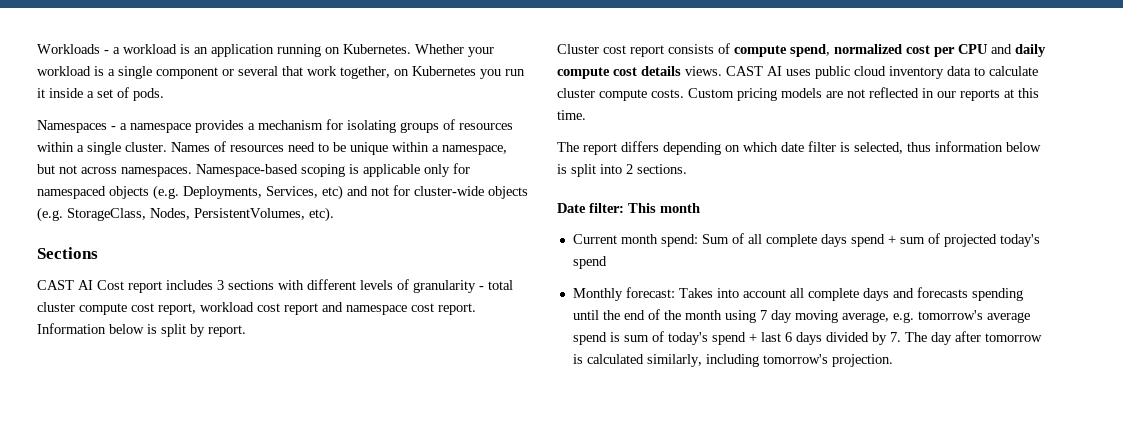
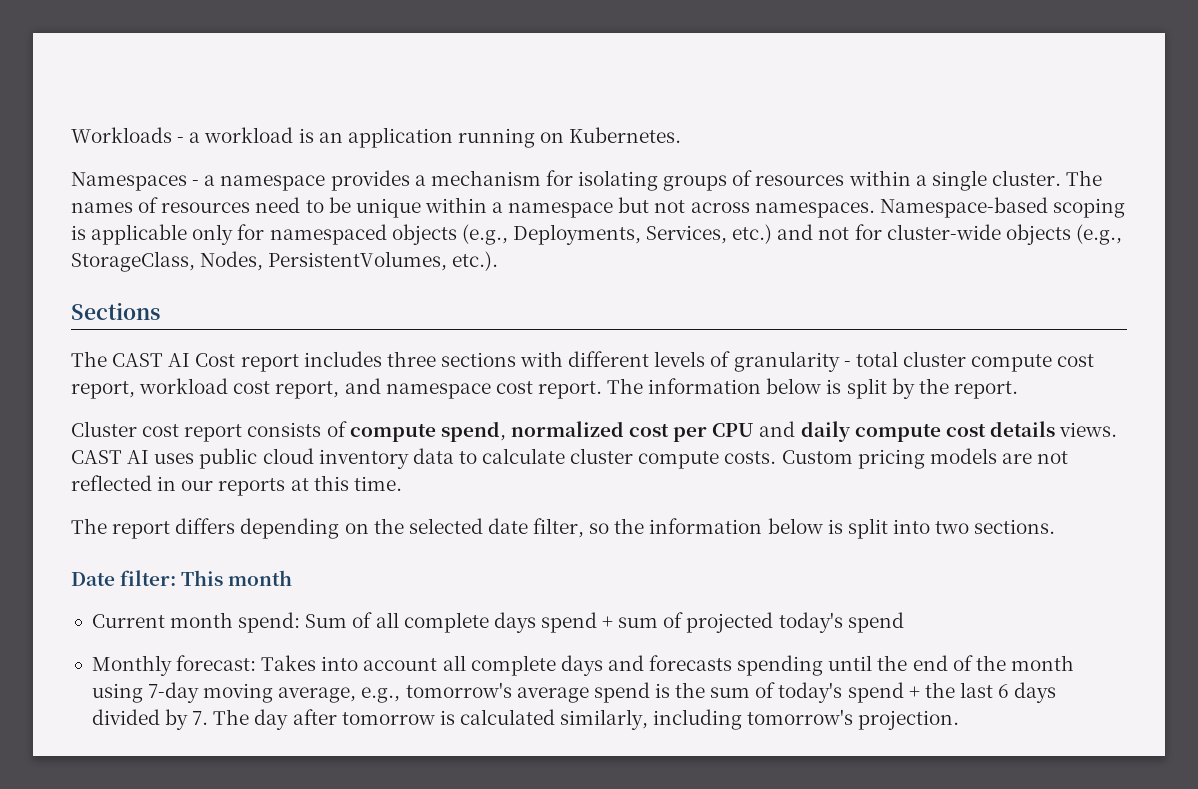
- Whether your workload is a single component or several that work together, on Kubernetes you run it inside a set of pods.
- Names of resources need to be unique within a namespace, but not across namespaces.
+ The names of resources need to be unique within a namespace but not across namespaces.
- Namespace-based scoping is applicable only for namespaced objects (e.g. Deployments, Services, etc) and not for cluster-wide objects (e.g. StorageClass, Nodes, PersistentVolumes, etc).
+ Namespace-based scoping is applicable only for namespaced objects (e.g., Deployments, Services, etc.) and not for cluster-wide objects (e.g., StorageClass, Nodes, PersistentVolumes, etc.).
- CAST AI Cost report includes 3 sections with different levels of granularity - total cluster compute cost report, workload cost report and namespace cost report.
+ The CAST AI Cost report includes three sections with different levels of granularity - total cluster compute cost report, workload cost report, and namespace cost report.
- Information below is split by report.
+ The information below is split by the report.
- The report differs depending on which date filter is selected, thus information below is split into 2 sections.
+ The report differs depending on the selected date filter, so the information below is split into two sections.
- Monthly forecast: Takes into account all complete days and forecasts spending until the end of the month using 7 day moving average, e.g. tomorrow's average spend is sum of today's spend + last 6 days divided by 7. The day after tomorrow is calculated similarly, including tomorrow's projection.
+ Monthly forecast: Takes into account all complete days and forecasts spending until the end of the month using 7-day moving average, e.g., tomorrow's average spend is the sum of today's spend + the last 6 days divided by 7. The day after tomorrow is calculated similarly, including tomorrow's projection.

